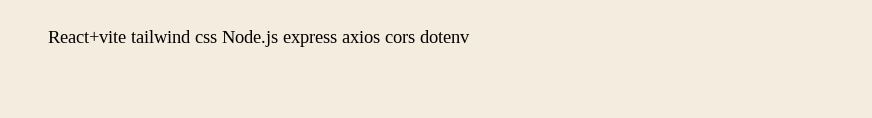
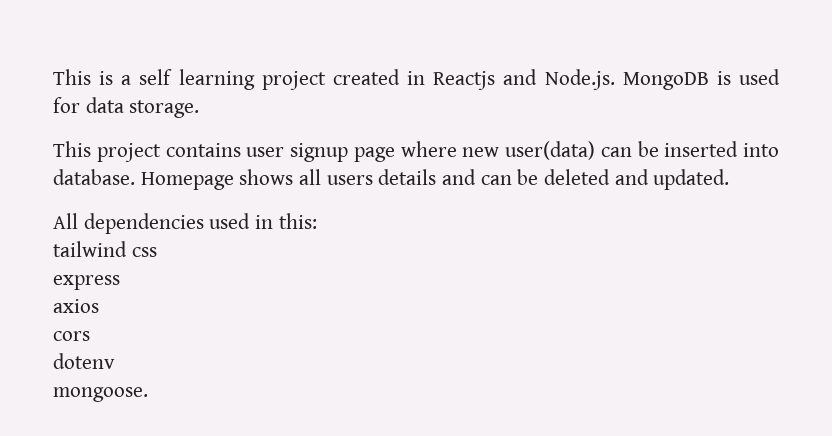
- React+vite tailwind css Node.js express axios cors dotenv
+ This is a self learning project created in Reactjs and Node.js. MongoDB is used for data storage.
+ This project contains user signup page where new user(data) can be inserted into database. Homepage shows all users details and can be deleted and updated.
+ All dependencies used in this:
+ tailwind css
+ express
+ axios
+ cors
+ dotenv
+ mongoose.

